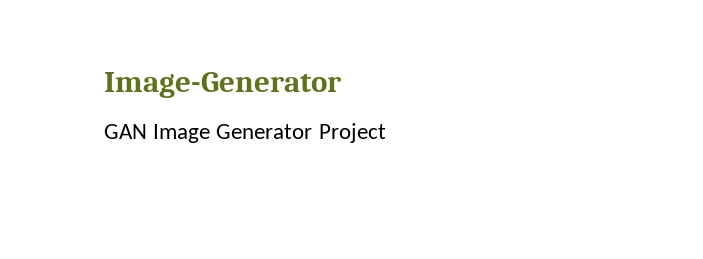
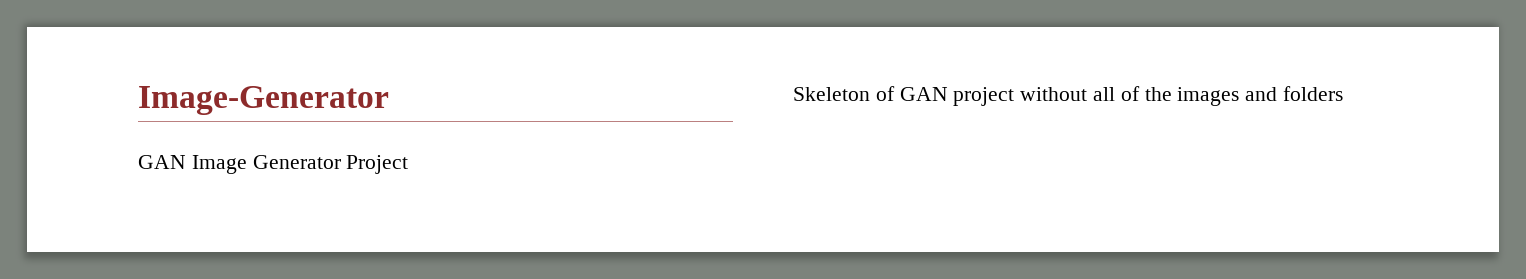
+ Skeleton of GAN project without all of the images and folders

